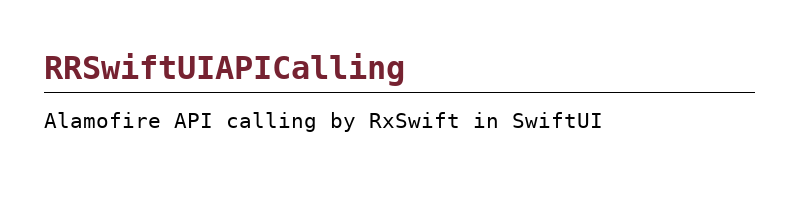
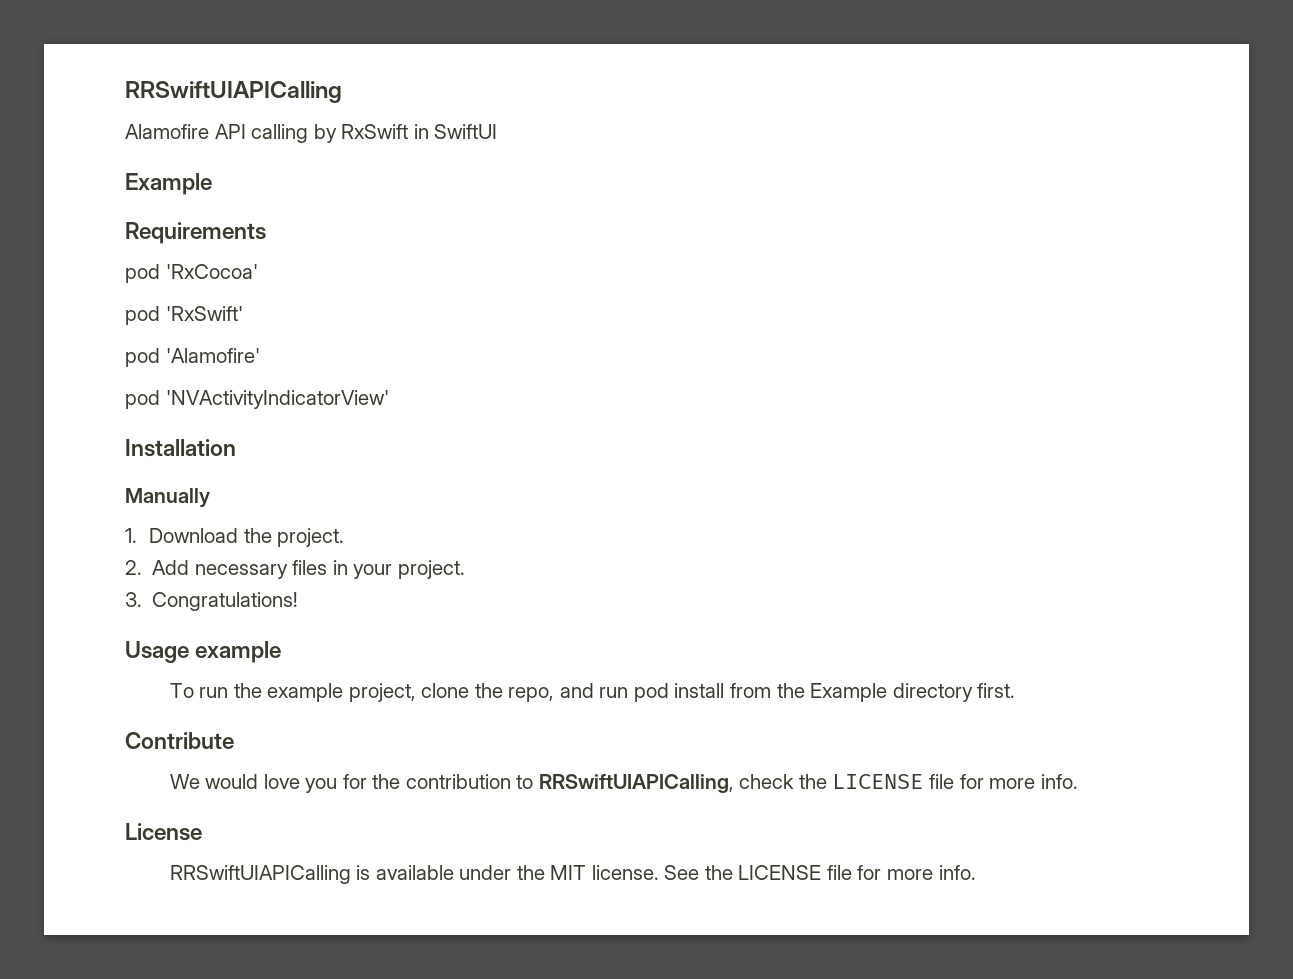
  Alamofire API calling by RxSwift in SwiftUI
+ Example
+ Requirements
+ pod 'RxCocoa'
+ pod 'RxSwift'
+ pod 'Alamofire'
+ pod 'NVActivityIndicatorView'
+ Installation
+ Manually
+ 1. Download the project.
+ 2. Add necessary files in your project.
+ 3. Congratulations!
+ Usage example
+ To run the example project, clone the repo, and run pod install from the Example directory first.
+ Contribute
+ We would love you for the contribution to RRSwiftUIAPICalling, check the LICENSE file for more info.
+ License
+ RRSwiftUIAPICalling is available under the MIT license. See the LICENSE file for more info.

